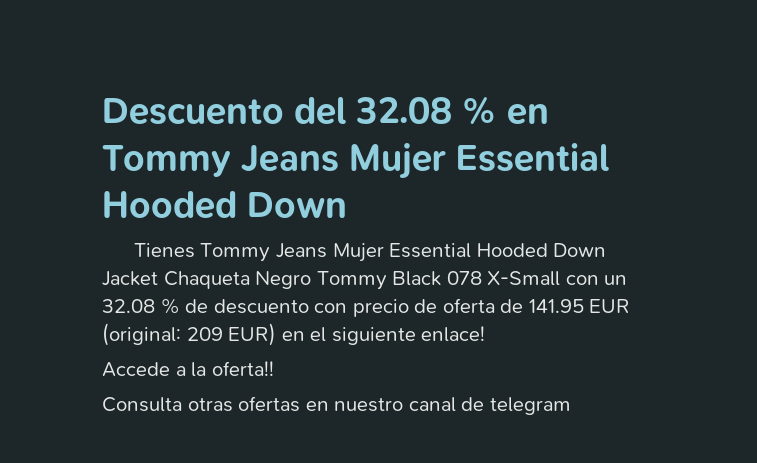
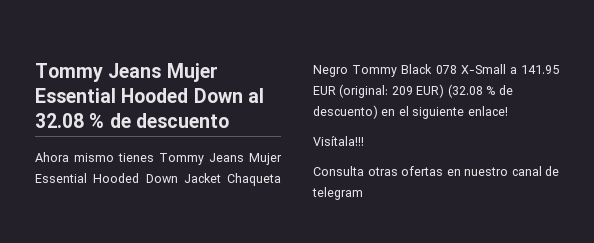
- Descuento del 32.08 % en Tommy Jeans Mujer Essential Hooded Down
- Tienes Tommy Jeans Mujer Essential Hooded Down Jacket Chaqueta Negro Tommy Black 078 X-Small con un 32.08 % de descuento con precio de oferta de 141.95 EUR (original: 209 EUR) en el siguiente enlace!
+ Tommy Jeans Mujer Essential Hooded Down al 32.08 % de descuento
+ Ahora mismo tienes Tommy Jeans Mujer Essential Hooded Down Jacket Chaqueta Negro Tommy Black 078 X-Small a 141.95 EUR (original: 209 EUR) (32.08 % de descuento) en el siguiente enlace!
- Accede a la oferta!!
+ Visítala!!!

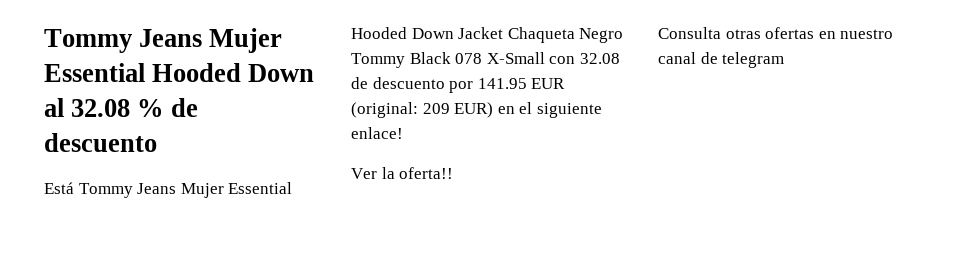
- Ahora mismo tienes Tommy Jeans Mujer Essential Hooded Down Jacket Chaqueta Negro Tommy Black 078 X-Small a 141.95 EUR (original: 209 EUR) (32.08 % de descuento) en el siguiente enlace!
+ Está Tommy Jeans Mujer Essential Hooded Down Jacket Chaqueta Negro Tommy Black 078 X-Small con 32.08 de descuento por 141.95 EUR (original: 209 EUR) en el siguiente enlace!
- Visítala!!!
+ Ver la oferta!!

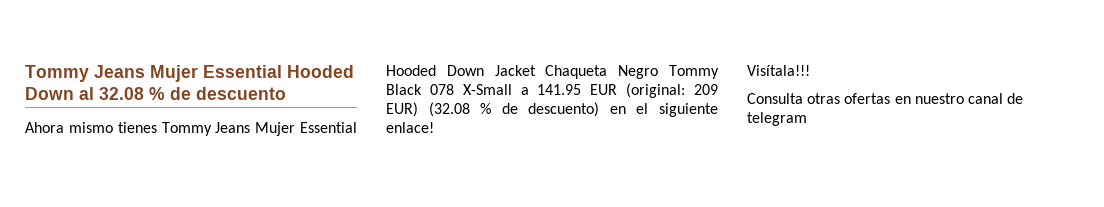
- Está Tommy Jeans Mujer Essential Hooded Down Jacket Chaqueta Negro Tommy Black 078 X-Small con 32.08 de descuento por 141.95 EUR (original: 209 EUR) en el siguiente enlace!
+ Ahora mismo tienes Tommy Jeans Mujer Essential Hooded Down Jacket Chaqueta Negro Tommy Black 078 X-Small a 141.95 EUR (original: 209 EUR) (32.08 % de descuento) en el siguiente enlace!
- Ver la oferta!!
+ Visítala!!!

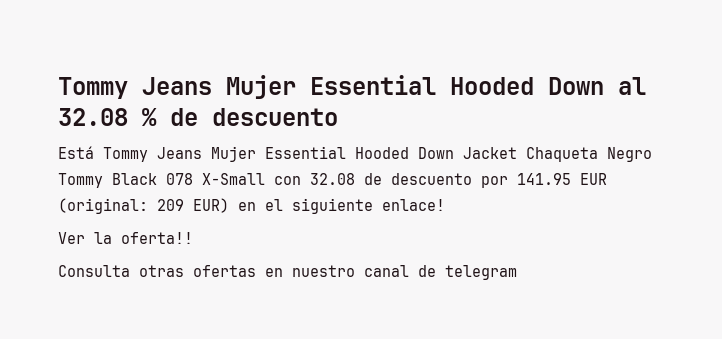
- Ahora mismo tienes Tommy Jeans Mujer Essential Hooded Down Jacket Chaqueta Negro Tommy Black 078 X-Small a 141.95 EUR (original: 209 EUR) (32.08 % de descuento) en el siguiente enlace!
+ Está Tommy Jeans Mujer Essential Hooded Down Jacket Chaqueta Negro Tommy Black 078 X-Small con 32.08 de descuento por 141.95 EUR (original: 209 EUR) en el siguiente enlace!
- Visítala!!!
+ Ver la oferta!!

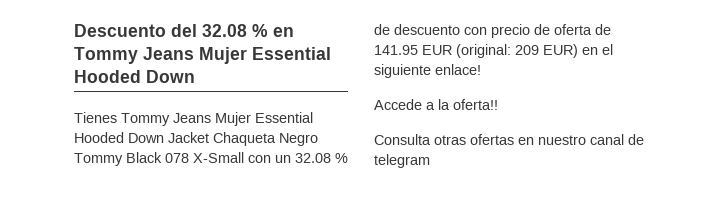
- Tommy Jeans Mujer Essential Hooded Down al 32.08 % de descuento
- Está Tommy Jeans Mujer Essential Hooded Down Jacket Chaqueta Negro Tommy Black 078 X-Small con 32.08 de descuento por 141.95 EUR (original: 209 EUR) en el siguiente enlace!
+ Descuento del 32.08 % en Tommy Jeans Mujer Essential Hooded Down
+ Tienes Tommy Jeans Mujer Essential Hooded Down Jacket Chaqueta Negro Tommy Black 078 X-Small con un 32.08 % de descuento con precio de oferta de 141.95 EUR (original: 209 EUR) en el siguiente enlace!
- Ver la oferta!!
+ Accede a la oferta!!

